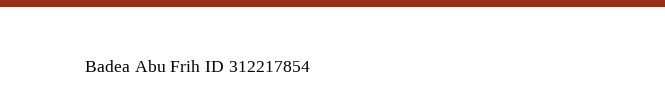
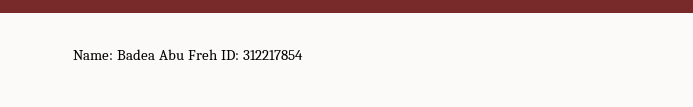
- Badea Abu Frih ID 312217854
+ Name: Badea Abu Freh ID: 312217854

